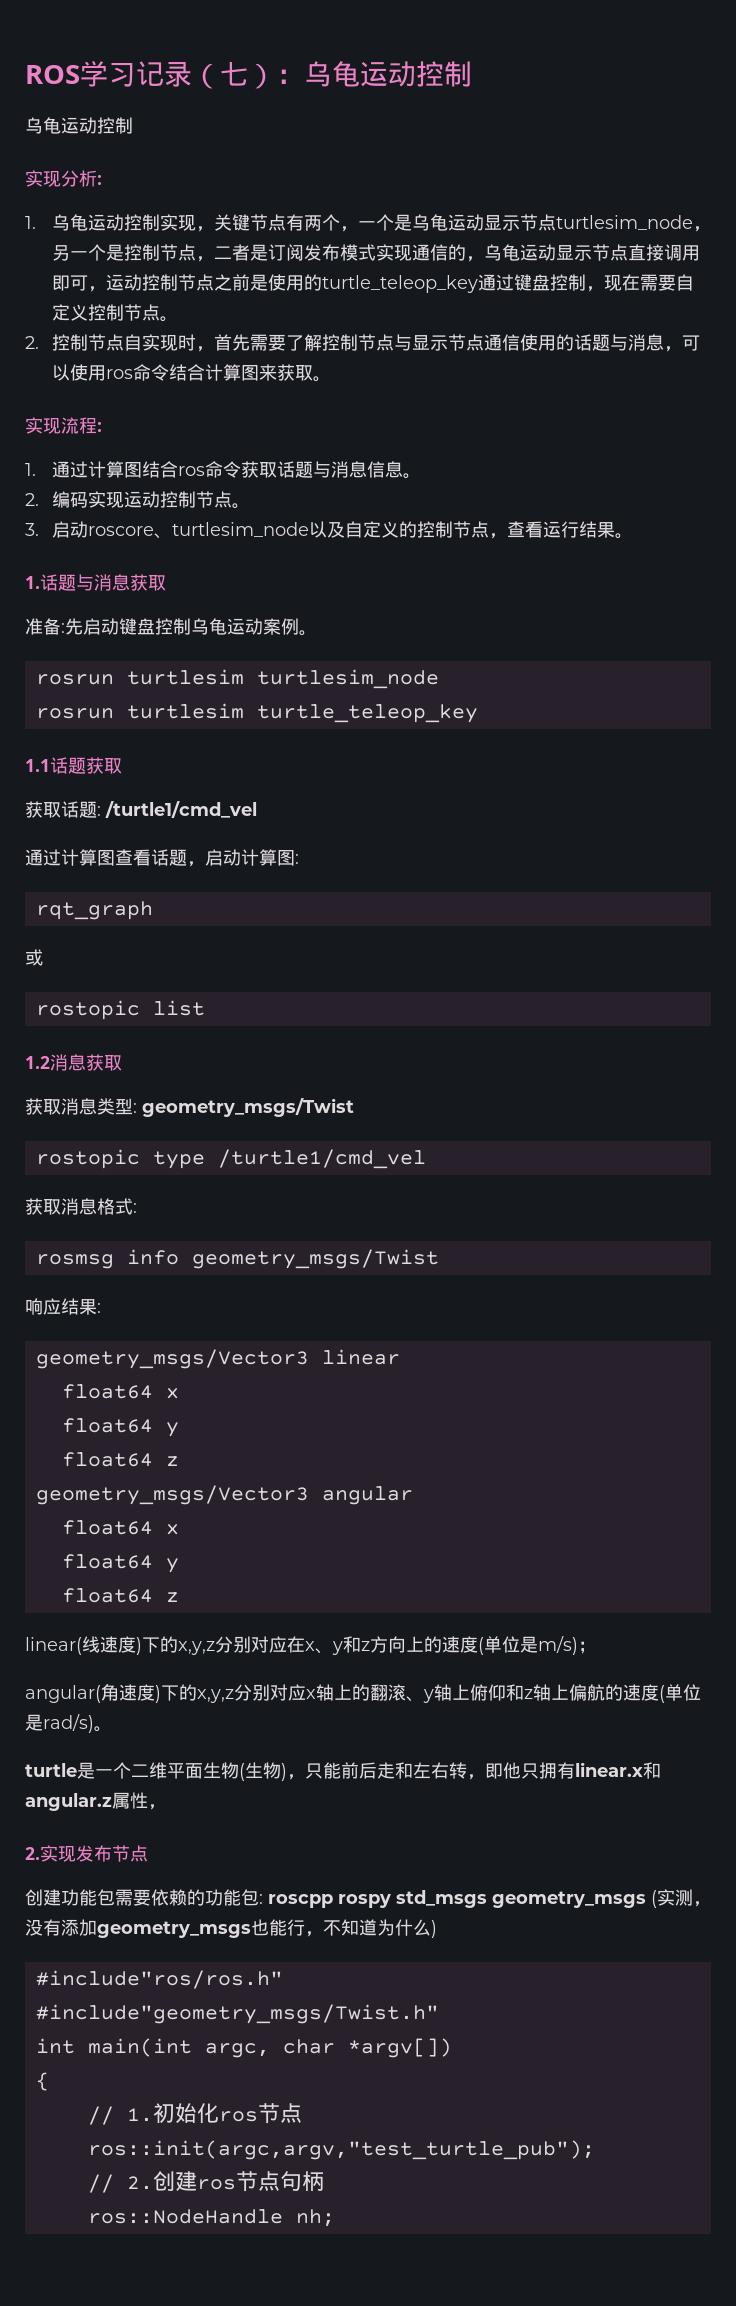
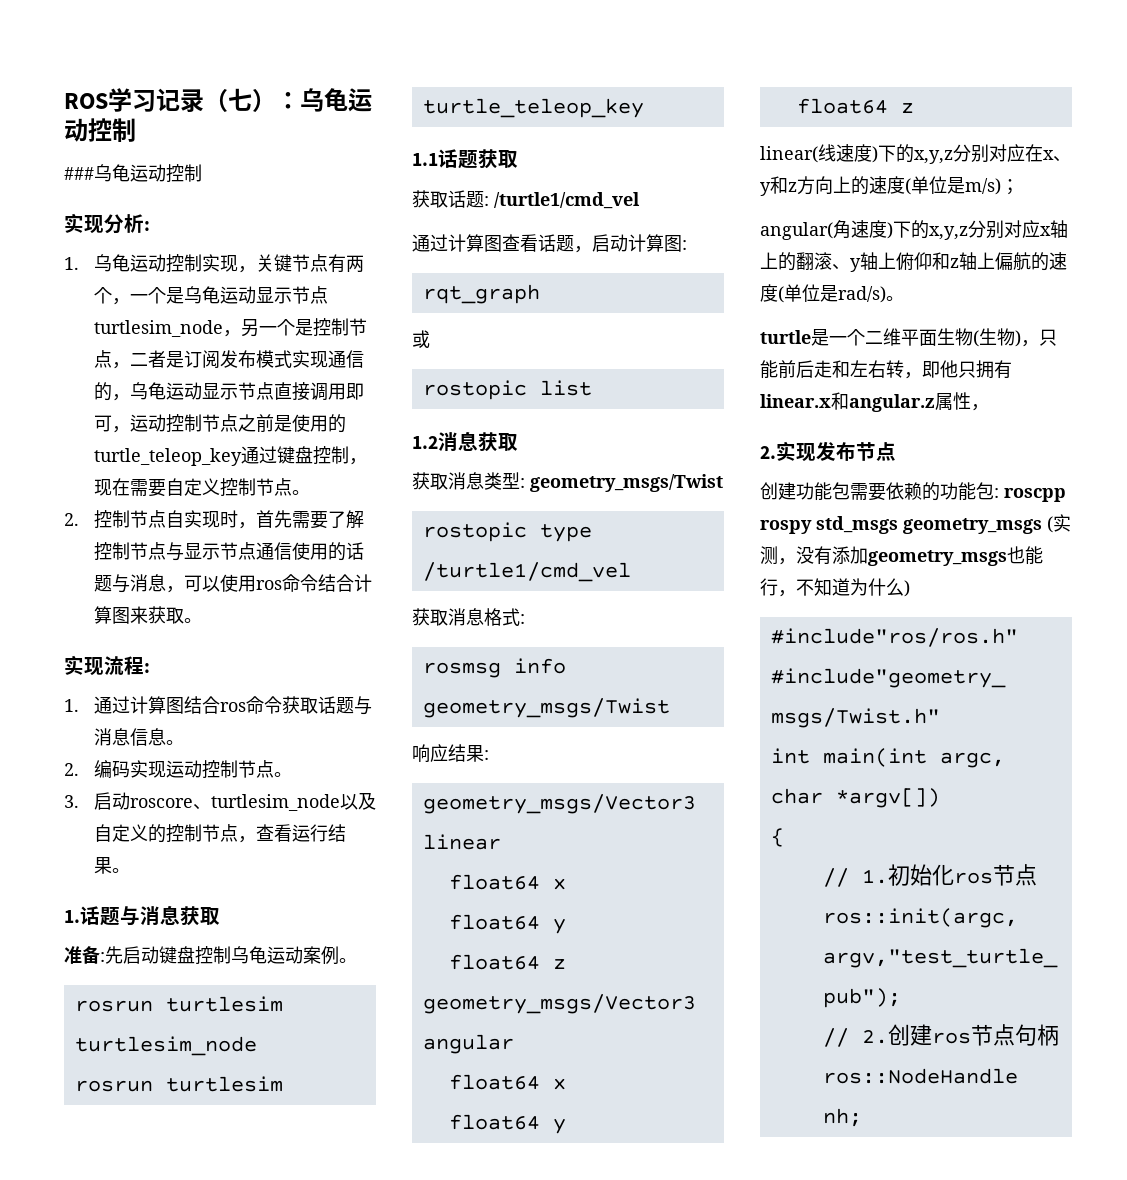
  ROS学习记录（七）：乌龟运动控制
- 乌龟运动控制
+ ###乌龟运动控制

